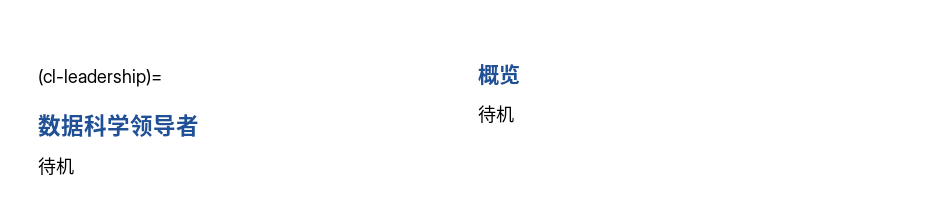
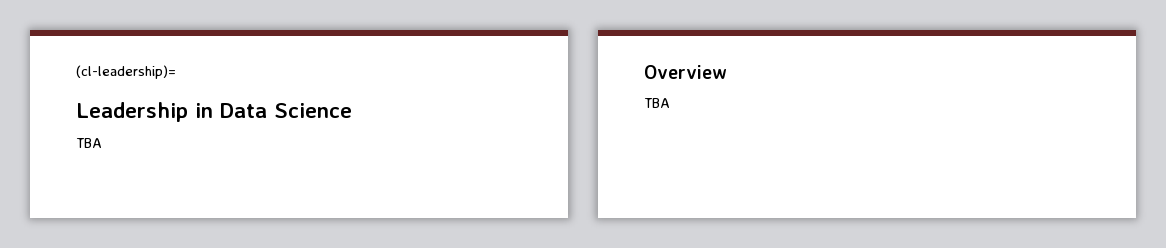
- 数据科学领导者
- 待机
- 概览
- 待机
+ Leadership in Data Science
+ TBA
+ Overview
+ TBA

